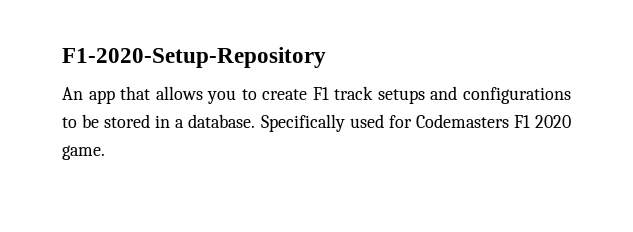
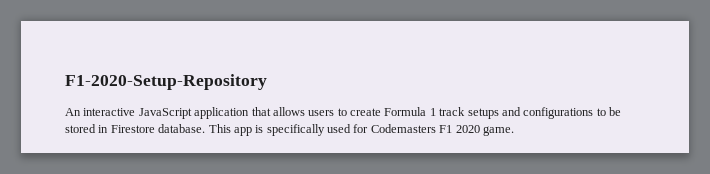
- An app that allows you to create F1 track setups and configurations to be stored in a database. Specifically used for Codemasters F1 2020 game.
+ An interactive JavaScript application that allows users to create Formula 1 track setups and configurations to be stored in Firestore database. This app is specifically used for Codemasters F1 2020 game.

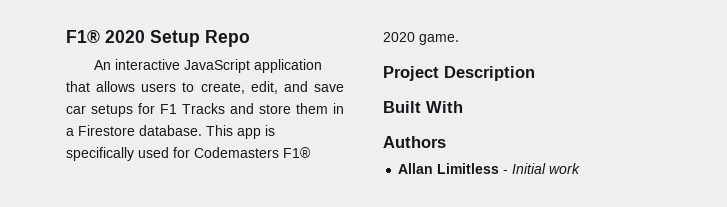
- F1-2020-Setup-Repository
+ F1® 2020 Setup Repo
- An interactive JavaScript application that allows users to create Formula 1 track setups and configurations to be stored in Firestore database.
+ An interactive JavaScript application that allows users to create, edit, and save car setups for F1 Tracks and store them in a Firestore database.
- This app is specifically used for Codemasters F1 2020 game.
+ This app is specifically used for Codemasters F1® 2020 game.
+ Project Description
+ Built With
+ Authors
+ Allan Limitless - Initial work

